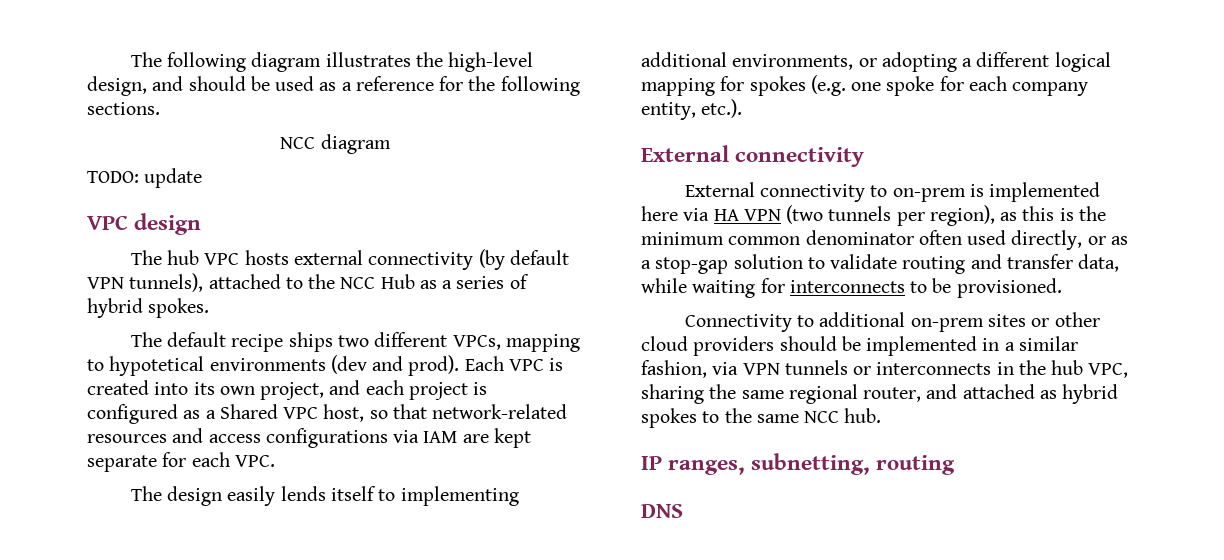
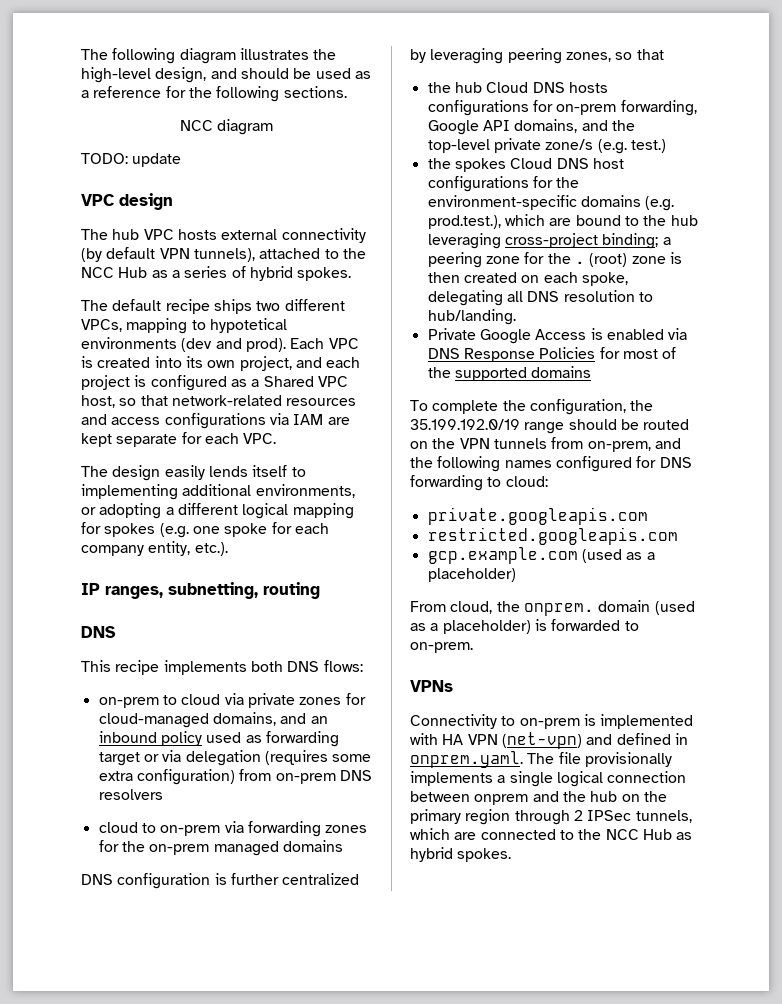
  The design easily lends itself to implementing additional environments, or adopting a different logical mapping for spokes (e.g. one spoke for each company entity, etc.).
- External connectivity
- External connectivity to on-prem is implemented here via HA VPN (two tunnels per region), as this is the minimum common denominator often used directly, or as a stop-gap solution to validate routing and transfer data, while waiting for interconnects to be provisioned.
- Connectivity to additional on-prem sites or other cloud providers should be implemented in a similar fashion, via VPN tunnels or interconnects in the hub VPC, sharing the same regional router, and attached as hybrid spokes to the same NCC hub.
+ This recipe implements both DNS flows:
+ on-prem to cloud via private zones for cloud-managed domains, and an inbound policy used as forwarding target or via delegation (requires some extra configuration) from on-prem DNS resolvers
+ cloud to on-prem via forwarding zones for the on-prem managed domains
+ DNS configuration is further centralized by leveraging peering zones, so that
+ the hub Cloud DNS hosts configurations for on-prem forwarding, Google API domains, and the top-level private zone/s (e.g. test.)
+ the spokes Cloud DNS host configurations for the environment-specific domains (e.g. prod.test.), which are bound to the hub leveraging cross-project binding; a peering zone for the . (root) zone is then created on each spoke, delegating all DNS resolution to hub/landing.
+ Private Google Access is enabled via DNS Response Policies for most of the supported domains
+ To complete the configuration, the 35.199.192.0/19 range should be routed on the VPN tunnels from on-prem, and the following names configured for DNS forwarding to cloud:
+ private.googleapis.com
+ restricted.googleapis.com
+ gcp.example.com (used as a placeholder)
+ From cloud, the onprem. domain (used as a placeholder) is forwarded to on-prem.
+ VPNs
+ Connectivity to on-prem is implemented with HA VPN (net-vpn) and defined in onprem.yaml. The file provisionally implements a single logical connection between onprem and the hub on the primary region through 2 IPSec tunnels, which are connected to the NCC Hub as hybrid spokes.

